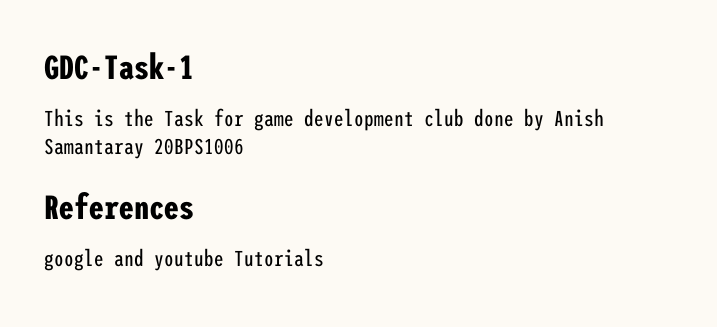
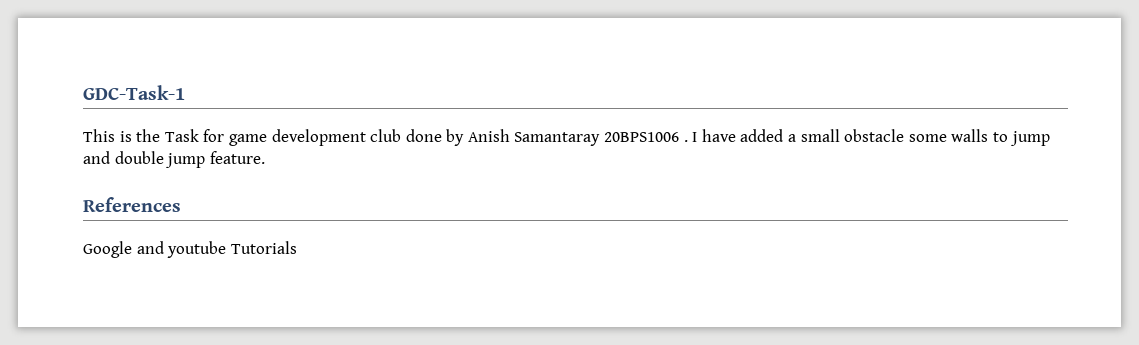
- This is the Task for game development club done by Anish Samantaray 20BPS1006
+ This is the Task for game development club done by Anish Samantaray 20BPS1006 . I have added a small obstacle some walls to jump and double jump feature.
- google and youtube Tutorials
+ Google and youtube Tutorials

